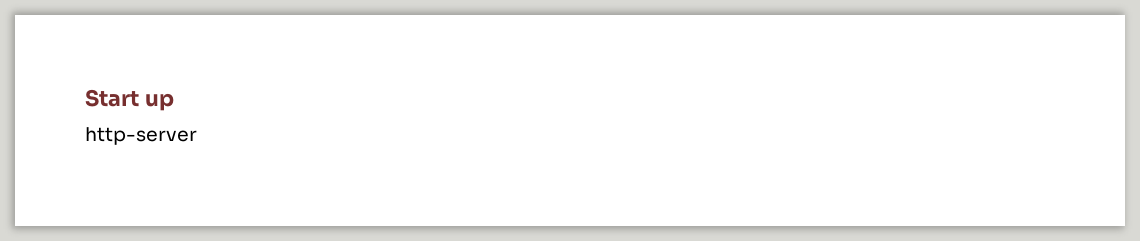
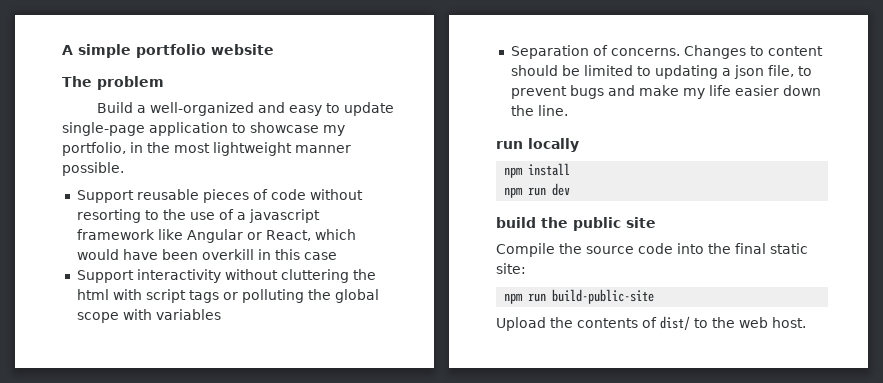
- Start up
- http-server
+ A simple portfolio website
+ The problem
+ Build a well-organized and easy to update single-page application to showcase my portfolio, in the most lightweight manner possible.
+ Support reusable pieces of code without resorting to the use of a javascript framework like Angular or React, which would have been overkill in this case
+ Support interactivity without cluttering the html with script tags or polluting the global scope with variables
+ Separation of concerns. Changes to content should be limited to updating a json file, to prevent bugs and make my life easier down the line.
+ run locally
+ npm install
+ npm run dev
+ build the public site
+ Compile the source code into the final static site:
+ npm run build-public-site
+ Upload the contents of dist/ to the web host.

